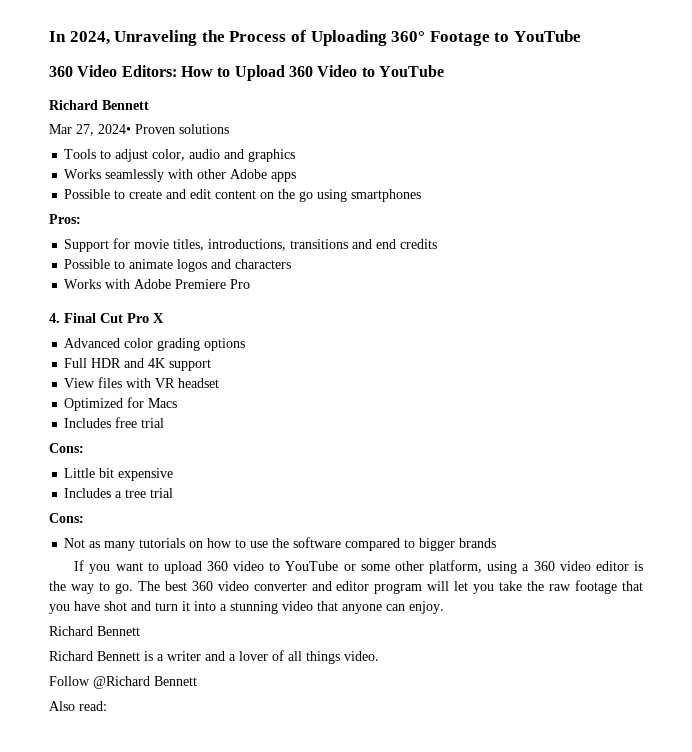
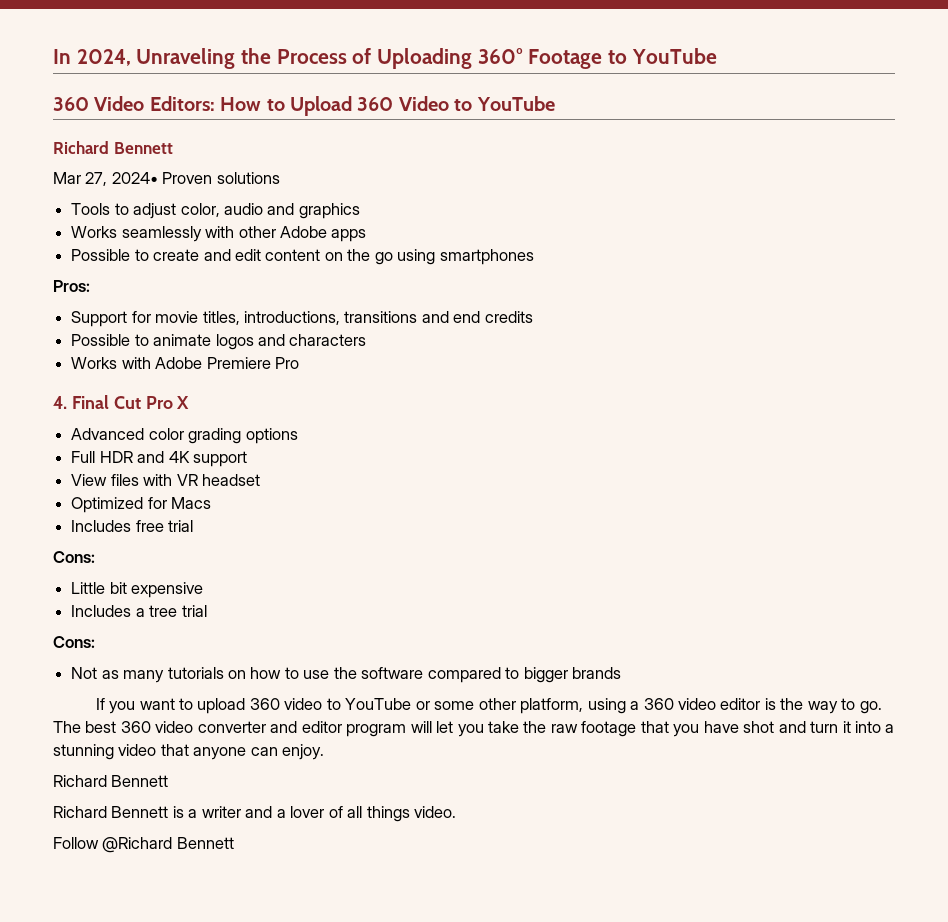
- Also read:

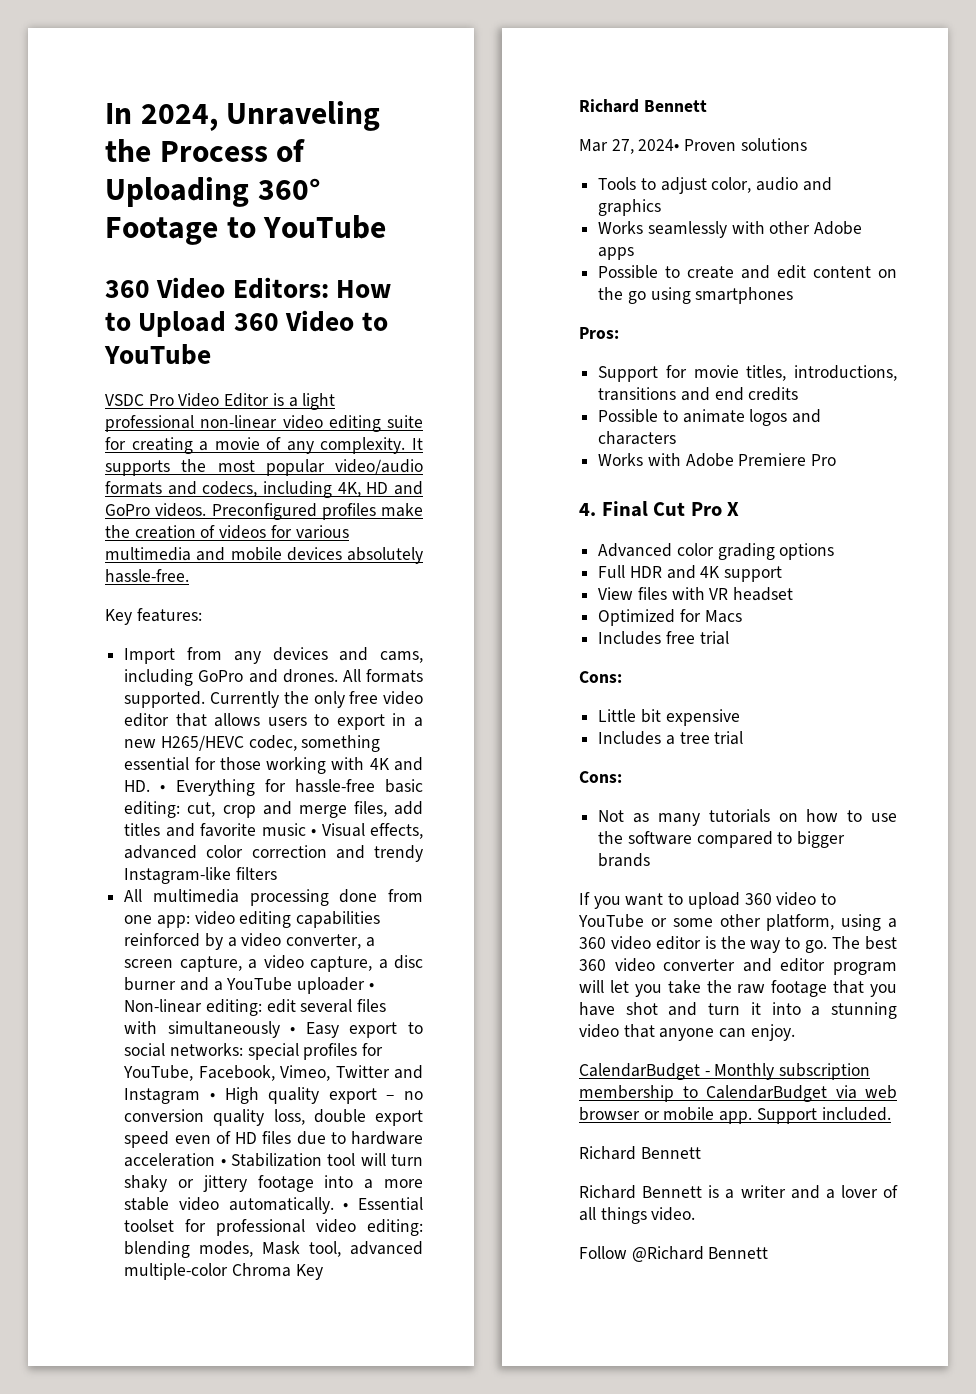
+ VSDC Pro Video Editor is a light professional non-linear video editing suite for creating a movie of any complexity. It supports the most popular video/audio formats and codecs, including 4K, HD and GoPro videos. Preconfigured profiles make the creation of videos for various multimedia and mobile devices absolutely hassle-free.
+ Key features:
+ Import from any devices and cams, including GoPro and drones. All formats supported. Сurrently the only free video editor that allows users to export in a new H265/HEVC codec, something essential for those working with 4K and HD. • Everything for hassle-free basic editing: cut, crop and merge files, add titles and favorite music • Visual effects, advanced color correction and trendy Instagram-like filters
+ All multimedia processing done from one app: video editing capabilities reinforced by a video converter, a screen capture, a video capture, a disc burner and a YouTube uploader • Non-linear editing: edit several files with simultaneously • Easy export to social networks: special profiles for YouTube, Facebook, Vimeo, Twitter and Instagram • High quality export – no conversion quality loss, double export speed even of HD files due to hardware acceleration • Stabilization tool will turn shaky or jittery footage into a more stable video automatically. • Essential toolset for professional video editing: blending modes, Mask tool, advanced multiple-color Chroma Key
+ CalendarBudget - Monthly subscription membership to CalendarBudget via web browser or mobile app. Support included.

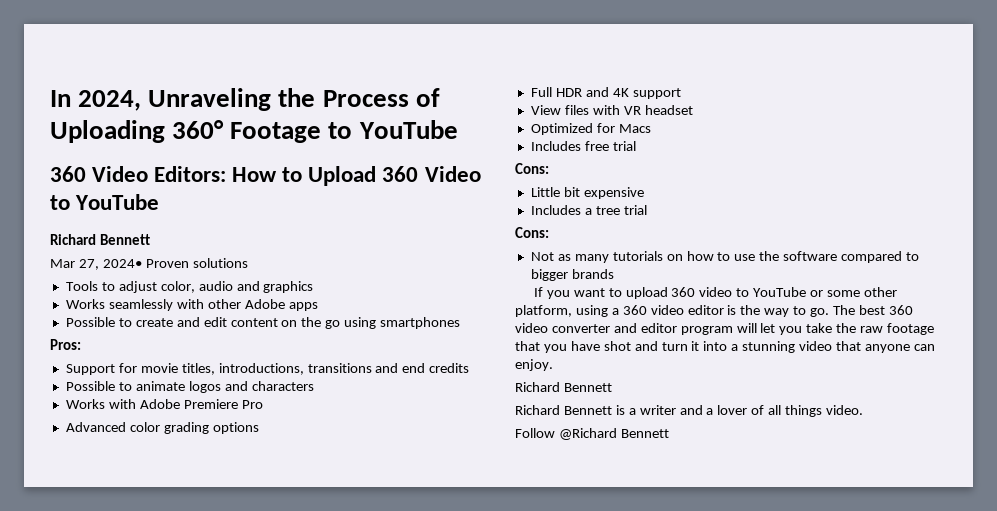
- VSDC Pro Video Editor is a light professional non-linear video editing suite for creating a movie of any complexity. It supports the most popular video/audio formats and codecs, including 4K, HD and GoPro videos. Preconfigured profiles make the creation of videos for various multimedia and mobile devices absolutely hassle-free.
- Key features:
- Import from any devices and cams, including GoPro and drones. All formats supported. Сurrently the only free video editor that allows users to export in a new H265/HEVC codec, something essential for those working with 4K and HD. • Everything for hassle-free basic editing: cut, crop and merge files, add titles and favorite music • Visual effects, advanced color correction and trendy Instagram-like filters
- All multimedia processing done from one app: video editing capabilities reinforced by a video converter, a screen capture, a video capture, a disc burner and a YouTube uploader • Non-linear editing: edit several files with simultaneously • Easy export to social networks: special profiles for YouTube, Facebook, Vimeo, Twitter and Instagram • High quality export – no conversion quality loss, double export speed even of HD files due to hardware acceleration • Stabilization tool will turn shaky or jittery footage into a more stable video automatically. • Essential toolset for professional video editing: blending modes, Mask tool, advanced multiple-color Chroma Key
- 4. Final Cut Pro X
- CalendarBudget - Monthly subscription membership to CalendarBudget via web browser or mobile app. Support included.

